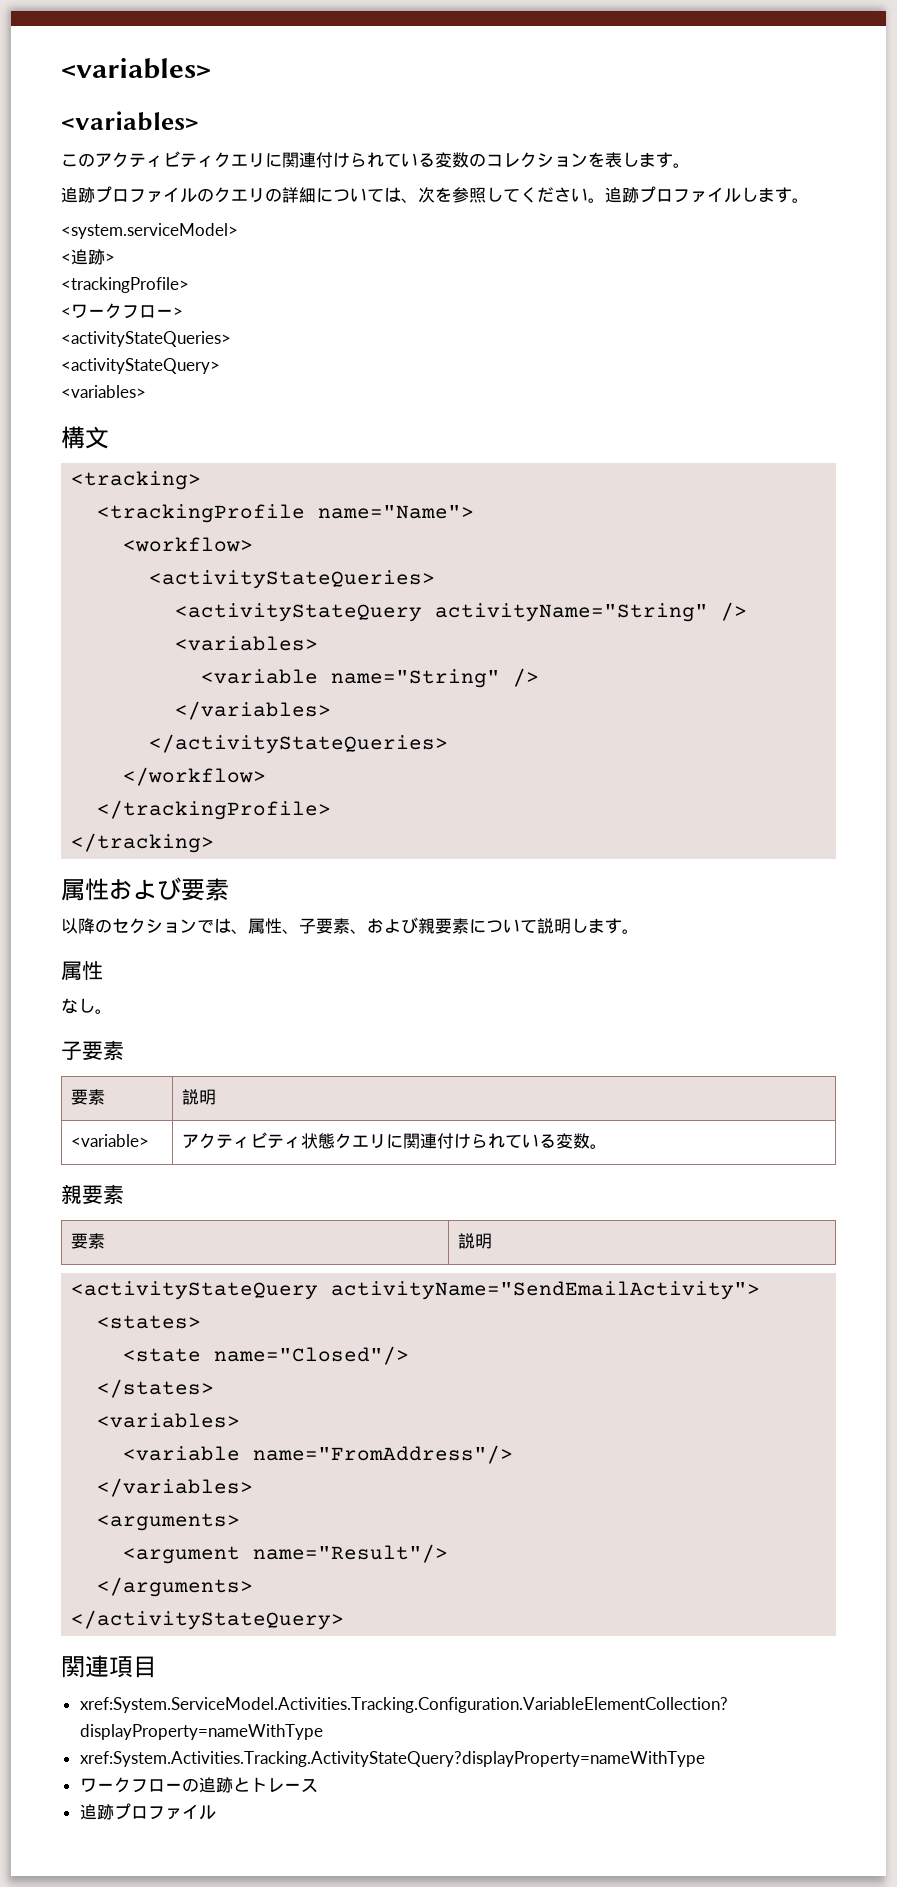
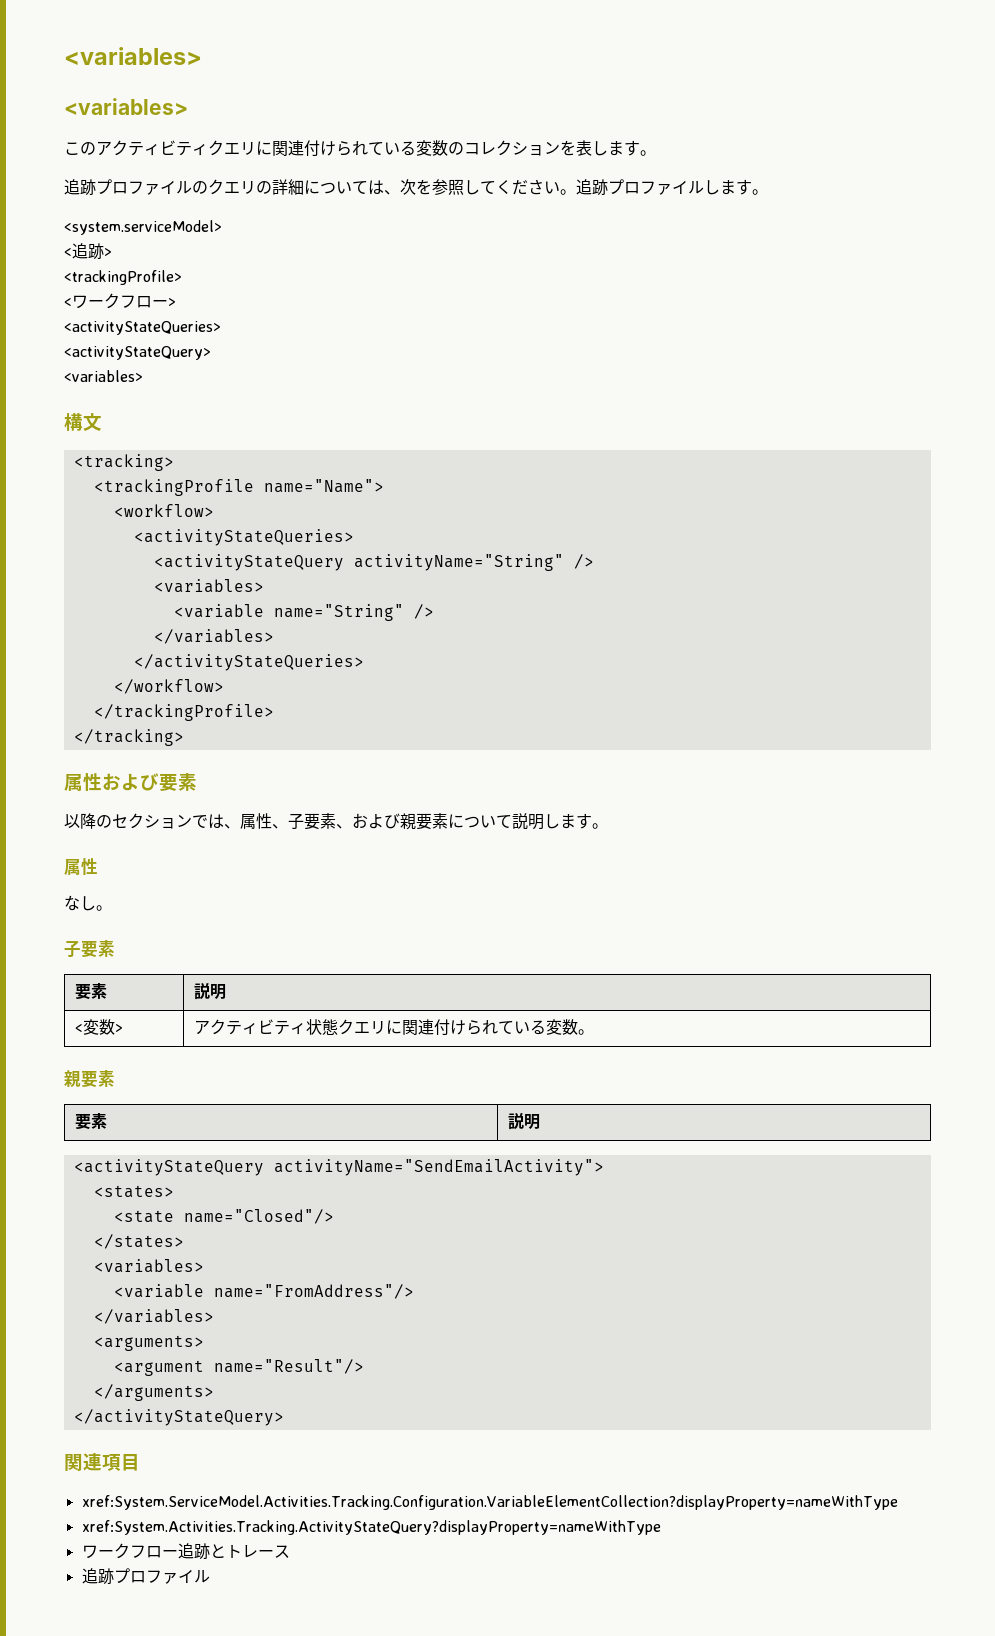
- <variable> | アクティビティ状態クエリに関連付けられている変数。
+ <変数> | アクティビティ状態クエリに関連付けられている変数。
- ワークフローの追跡とトレース
+ ワークフロー追跡とトレース

